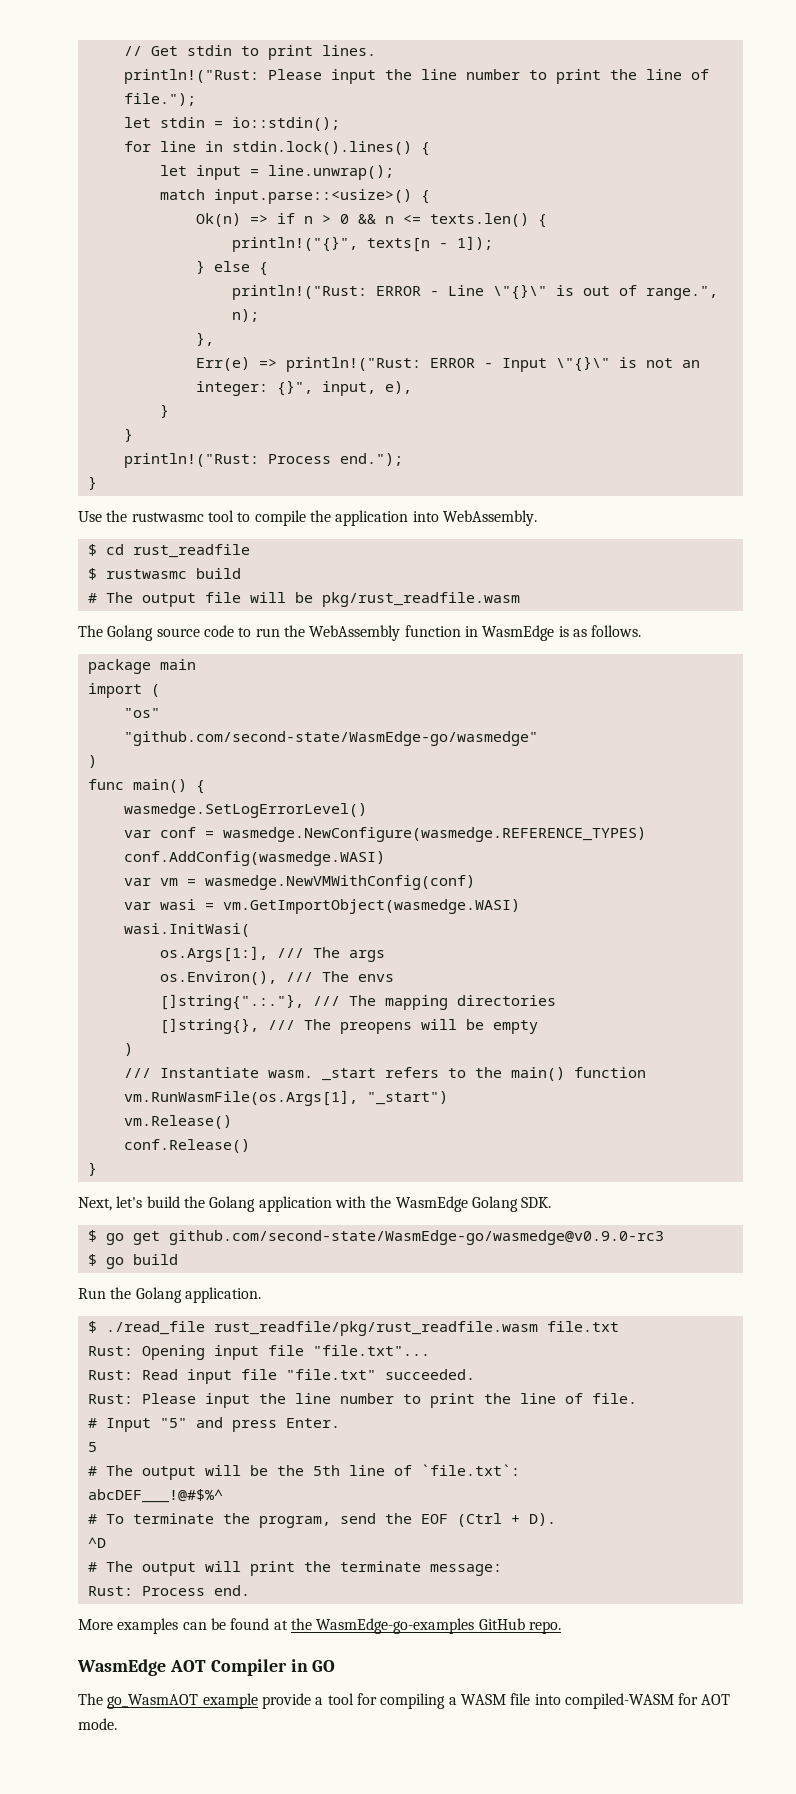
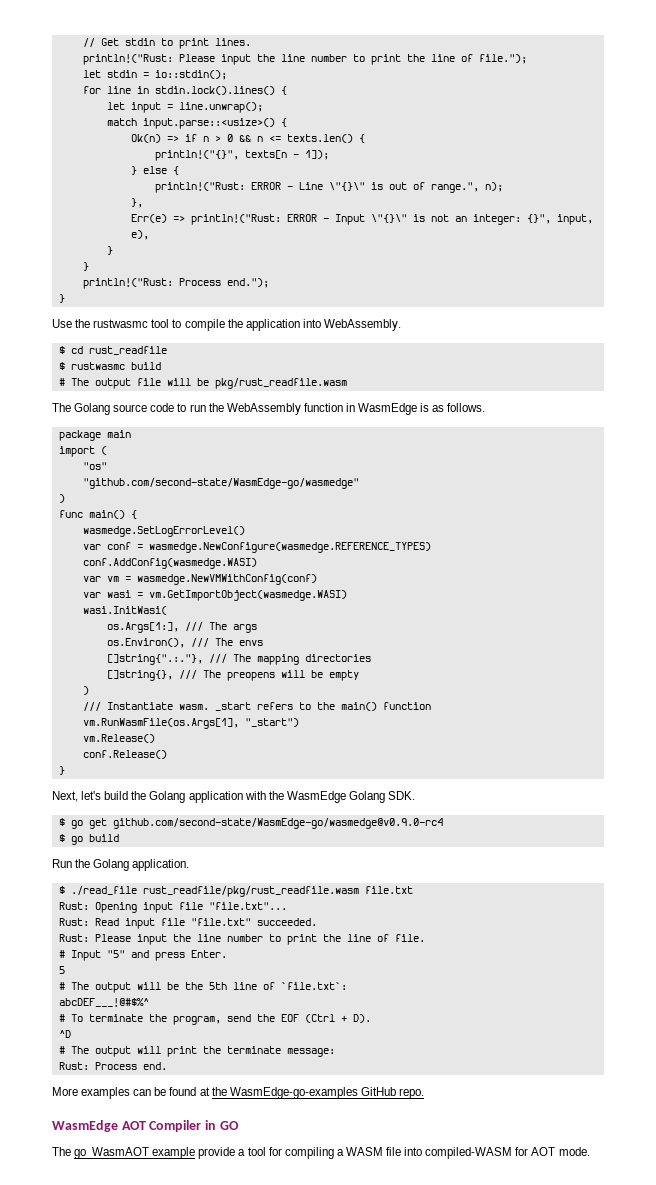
- $ go get github.com/second-state/WasmEdge-go/wasmedge@v0.9.0-rc3
+ $ go get github.com/second-state/WasmEdge-go/wasmedge@v0.9.0-rc4

